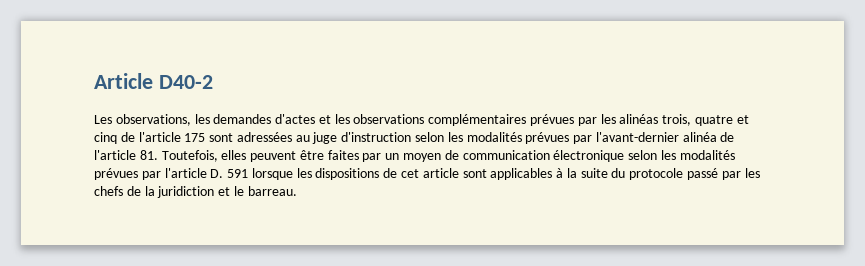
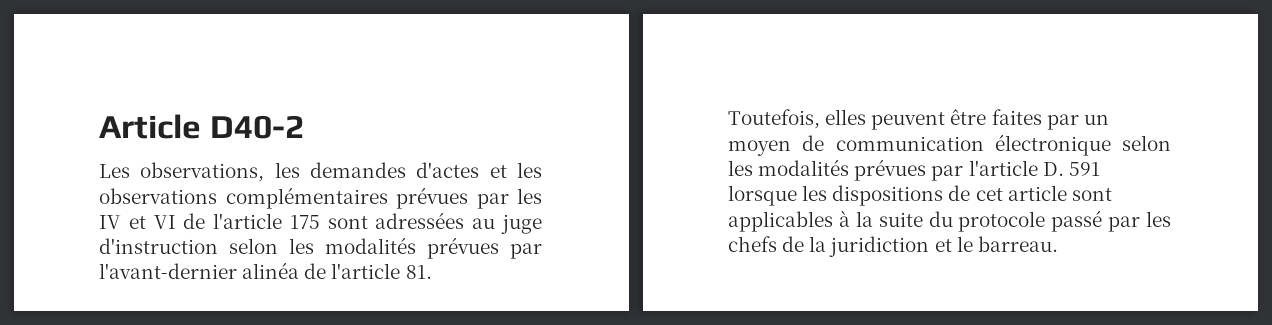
- Les observations, les demandes d'actes et les observations complémentaires prévues par les alinéas trois, quatre et cinq de l'article 175 sont adressées au juge d'instruction selon les modalités prévues par l'avant-dernier alinéa de l'article 81. Toutefois, elles peuvent être faites par un moyen de communication électronique selon les modalités prévues par l'article D. 591 lorsque les dispositions de cet article sont applicables à la suite du protocole passé par les chefs de la juridiction et le barreau.
+ Les observations, les demandes d'actes et les observations complémentaires prévues par les IV et VI de l'article 175 sont adressées au juge d'instruction selon les modalités prévues par l'avant-dernier alinéa de l'article 81.
+ Toutefois, elles peuvent être faites par un moyen de communication électronique selon les modalités prévues par l'article D. 591 lorsque les dispositions de cet article sont applicables à la suite du protocole passé par les chefs de la juridiction et le barreau.

